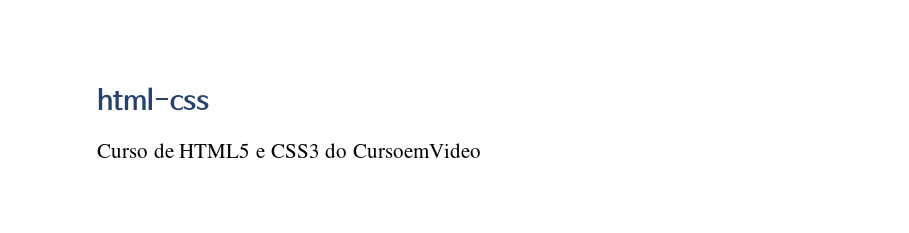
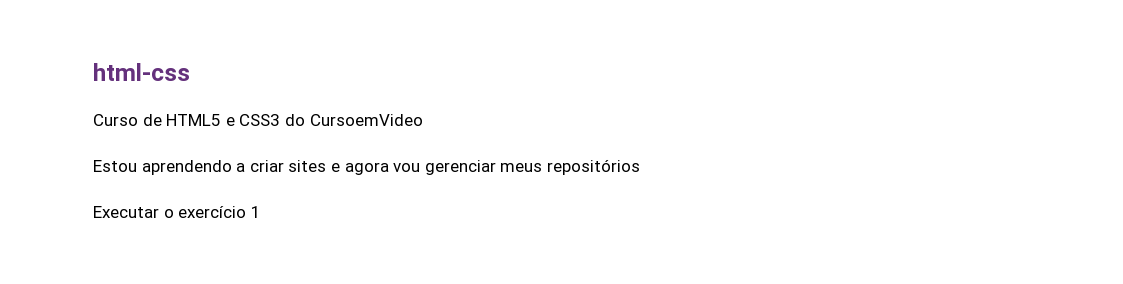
+ Estou aprendendo a criar sites e agora vou gerenciar meus repositórios
+ Executar o exercício 1

